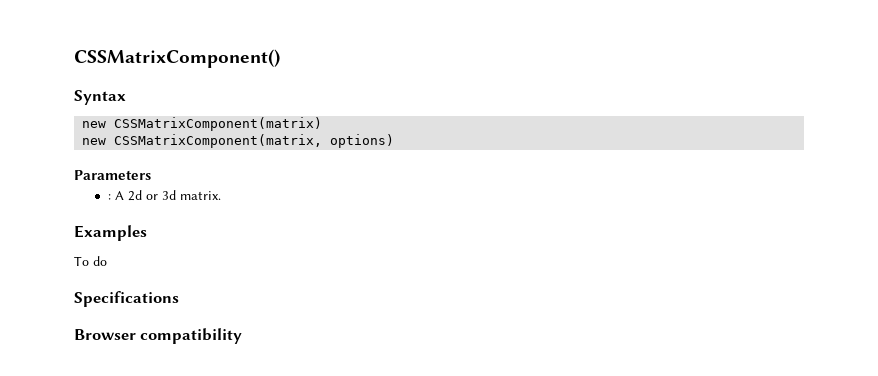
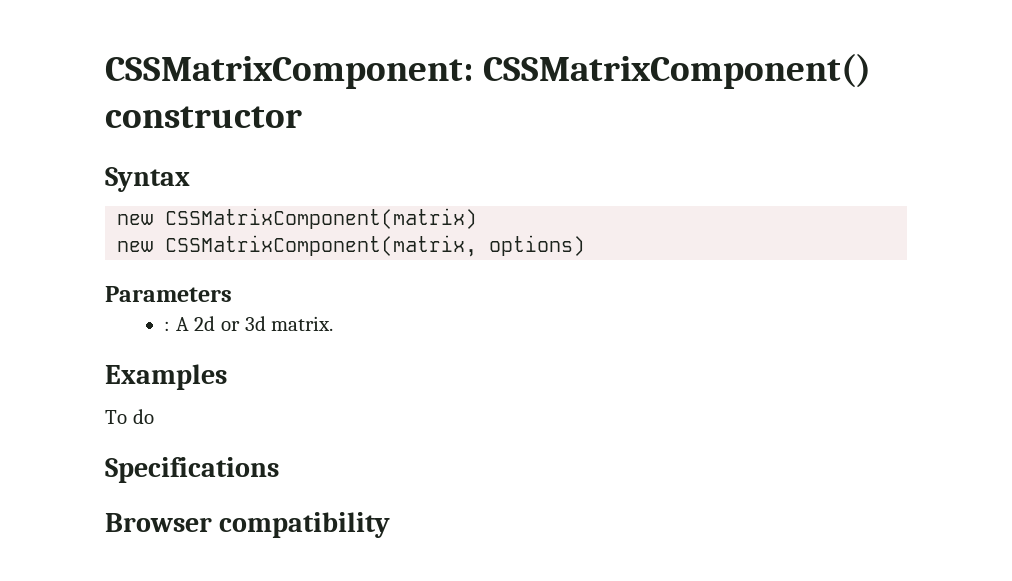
- CSSMatrixComponent()
+ CSSMatrixComponent: CSSMatrixComponent() constructor

